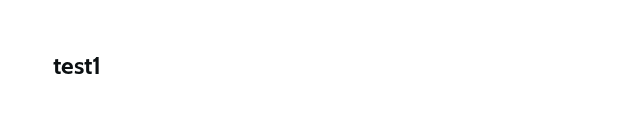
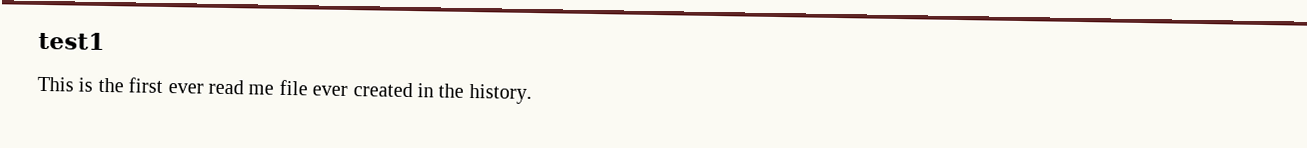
+ This is the first ever read me file ever created in the history.

